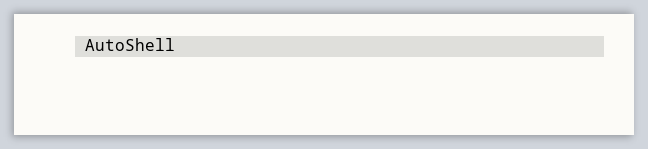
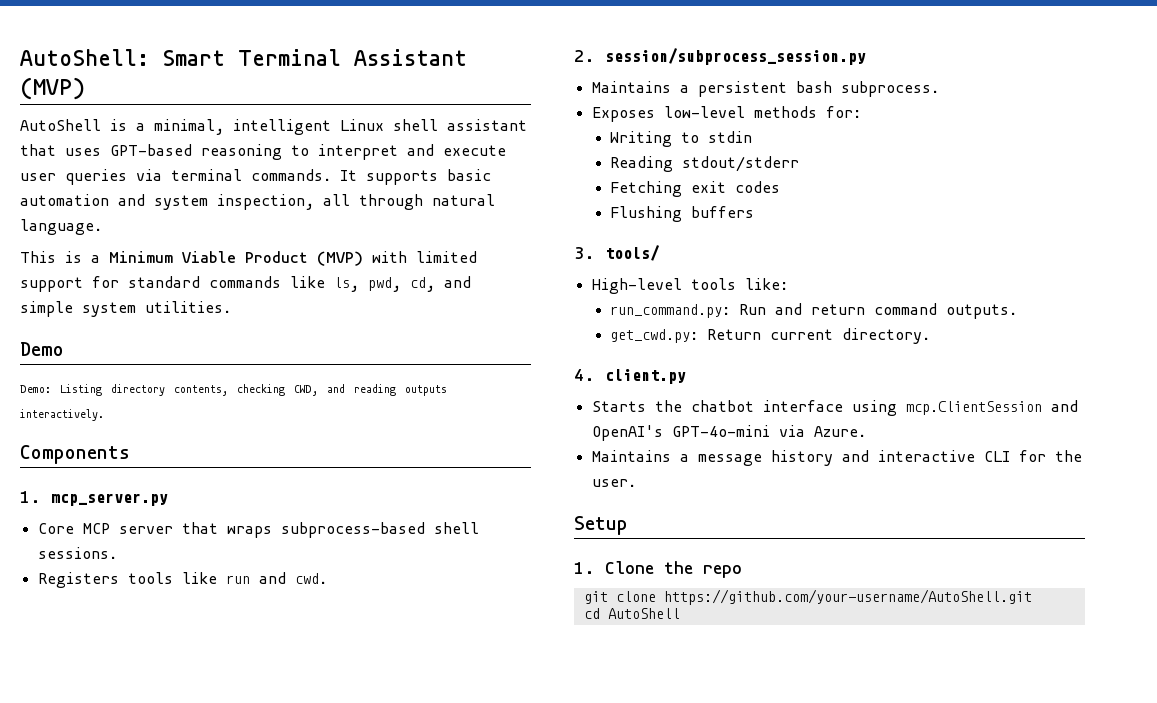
- AutoShell
+ AutoShell: Smart Terminal Assistant (MVP)
+ AutoShell is a minimal, intelligent Linux shell assistant that uses GPT-based reasoning to interpret and execute user queries via terminal commands. It supports basic automation and system inspection, all through natural language.
+ This is a Minimum Viable Product (MVP) with limited support for standard commands like ls, pwd, cd, and simple system utilities.
+ Demo
+ Demo: Listing directory contents, checking CWD, and reading outputs interactively.
+ Components
+ 1. mcp_server.py
+ Core MCP server that wraps subprocess-based shell sessions.
+ Registers tools like run and cwd.
+ 2. session/subprocess_session.py
+ Maintains a persistent bash subprocess.
+ Exposes low-level methods for:
+ Writing to stdin
+ Reading stdout/stderr
+ Fetching exit codes
+ Flushing buffers
+ 3. tools/
+ High-level tools like:
+ run_command.py: Run and return command outputs.
+ get_cwd.py: Return current directory.
+ 4. client.py
+ Starts the chatbot interface using mcp.ClientSession and OpenAI's GPT-4o-mini via Azure.
+ Maintains a message history and interactive CLI for the user.
+ Setup
+ 1. Clone the repo
+ git clone https://github.com/your-username/AutoShell.git
+ cd AutoShell

